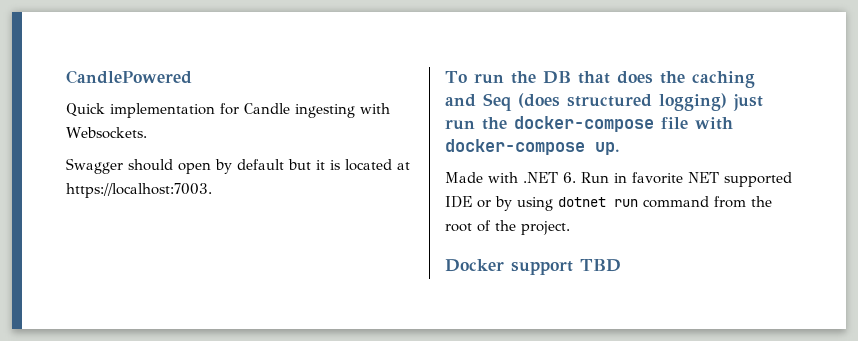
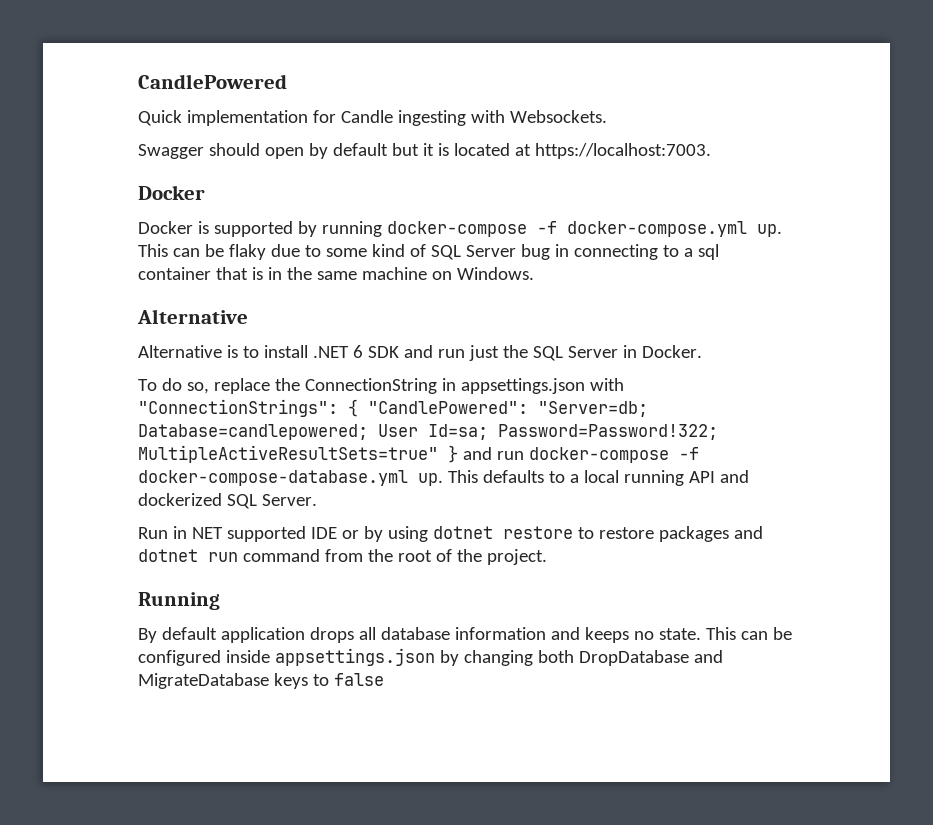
  Swagger should open by default but it is located at https://localhost:7003.
- To run the DB that does the caching and Seq (does structured logging) just run the docker-compose file with docker-compose up.
- Made with .NET 6. Run in favorite NET supported IDE or by using dotnet run command from the root of the project.
+ Docker
+ Docker is supported by running docker-compose -f docker-compose.yml up. This can be flaky due to some kind of SQL Server bug in connecting to a sql container that is in the same machine on Windows.
+ Alternative
+ Alternative is to install .NET 6 SDK and run just the SQL Server in Docker.
+ To do so, replace the ConnectionString in appsettings.json with "ConnectionStrings": { "CandlePowered": "Server=db; Database=candlepowered; User Id=sa; Password=Password!322; MultipleActiveResultSets=true" } and run docker-compose -f docker-compose-database.yml up. This defaults to a local running API and dockerized SQL Server.
+ Run in NET supported IDE or by using dotnet restore to restore packages and dotnet run command from the root of the project.
- Docker support TBD
+ Running
+ By default application drops all database information and keeps no state. This can be configured inside appsettings.json by changing both DropDatabase and MigrateDatabase keys to false

